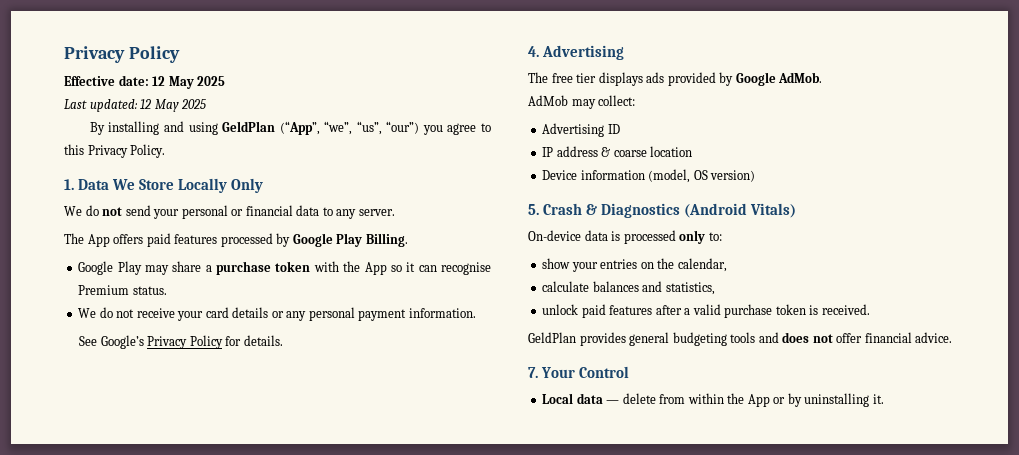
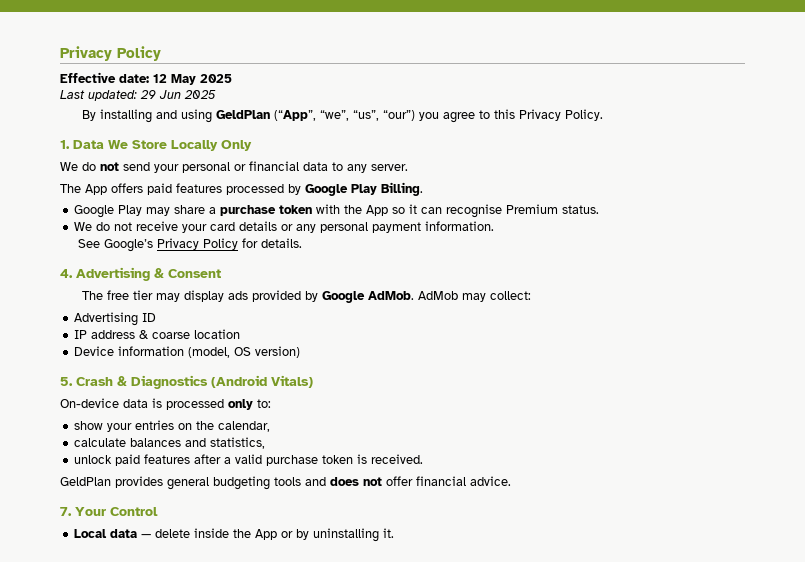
- Last updated: 12 May 2025
+ Last updated: 29 Jun 2025
- 4. Advertising
+ 4. Advertising & Consent
- The free tier displays ads provided by Google AdMob.
- AdMob may collect:
+ The free tier may display ads provided by Google AdMob. AdMob may collect:
- Local data — delete from within the App or by uninstalling it.
+ Local data — delete inside the App or by uninstalling it.

